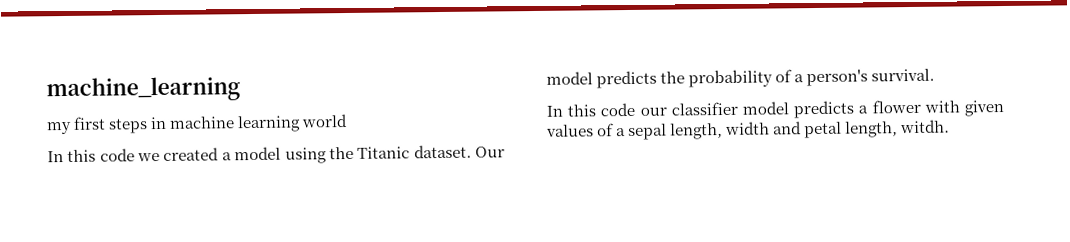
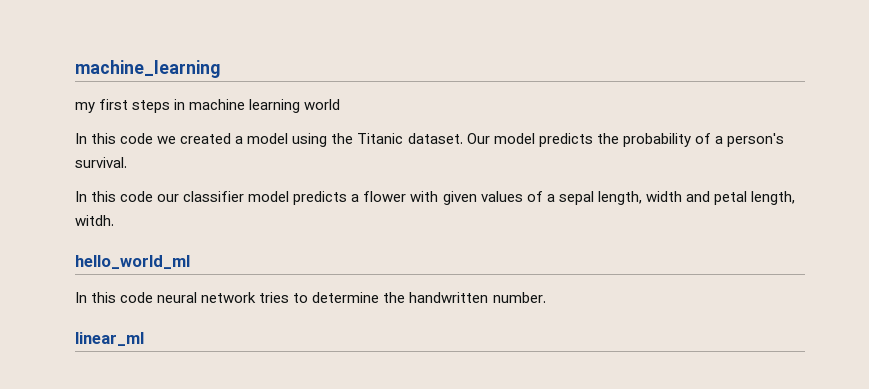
+ hello_world_ml
+ In this code neural network tries to determine the handwritten number.
+ linear_ml

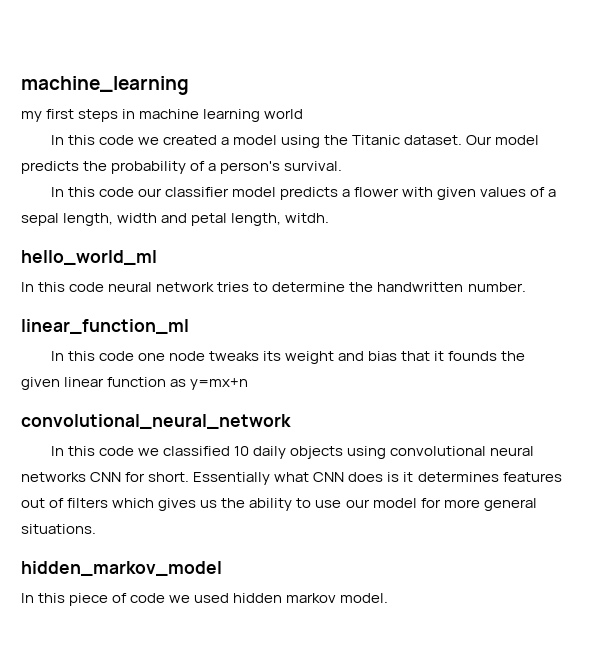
- linear_ml
+ linear_function_ml
+ In this code one node tweaks its weight and bias that it founds the given linear function as y=mx+n
+ convolutional_neural_network
+ In this code we classified 10 daily objects using convolutional neural networks CNN for short. Essentially what CNN does is it determines features out of filters which gives us the ability to use our model for more general situations.
+ hidden_markov_model
+ In this piece of code we used hidden markov model.

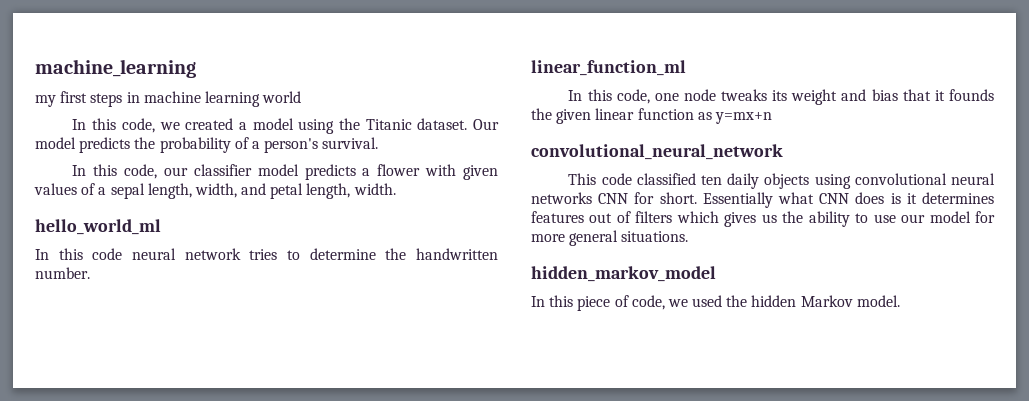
- In this code we created a model using the Titanic dataset.
+ In this code, we created a model using the Titanic dataset.
- In this code our classifier model predicts a flower with given values of a sepal length, width and petal length, witdh.
+ In this code, our classifier model predicts a flower with given values of a sepal length, width, and petal length, width.
- In this code one node tweaks its weight and bias that it founds the given linear function as y=mx+n
+ In this code, one node tweaks its weight and bias that it founds the given linear function as y=mx+n
- In this code we classified 10 daily objects using convolutional neural networks CNN for short.
+ This code classified ten daily objects using convolutional neural networks CNN for short.
- In this piece of code we used hidden markov model.
+ In this piece of code, we used the hidden Markov model.

